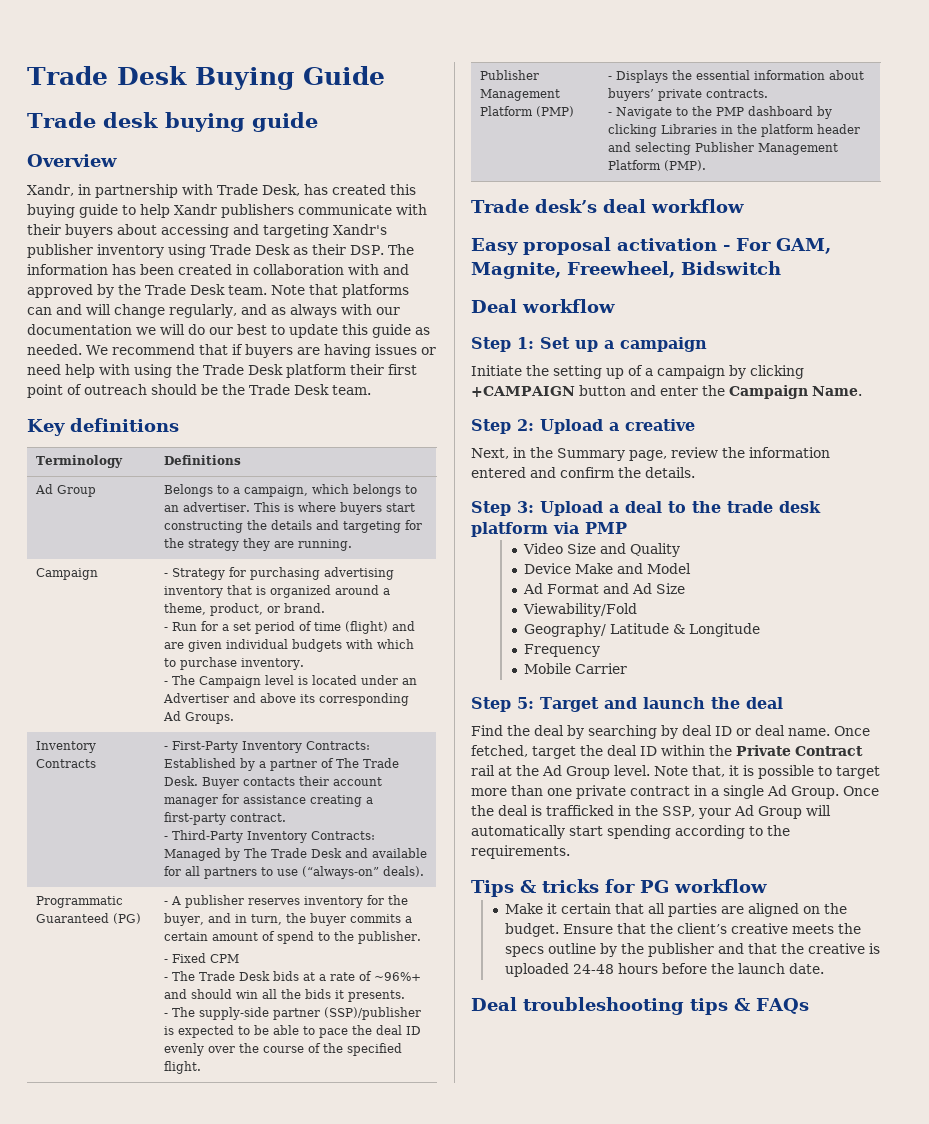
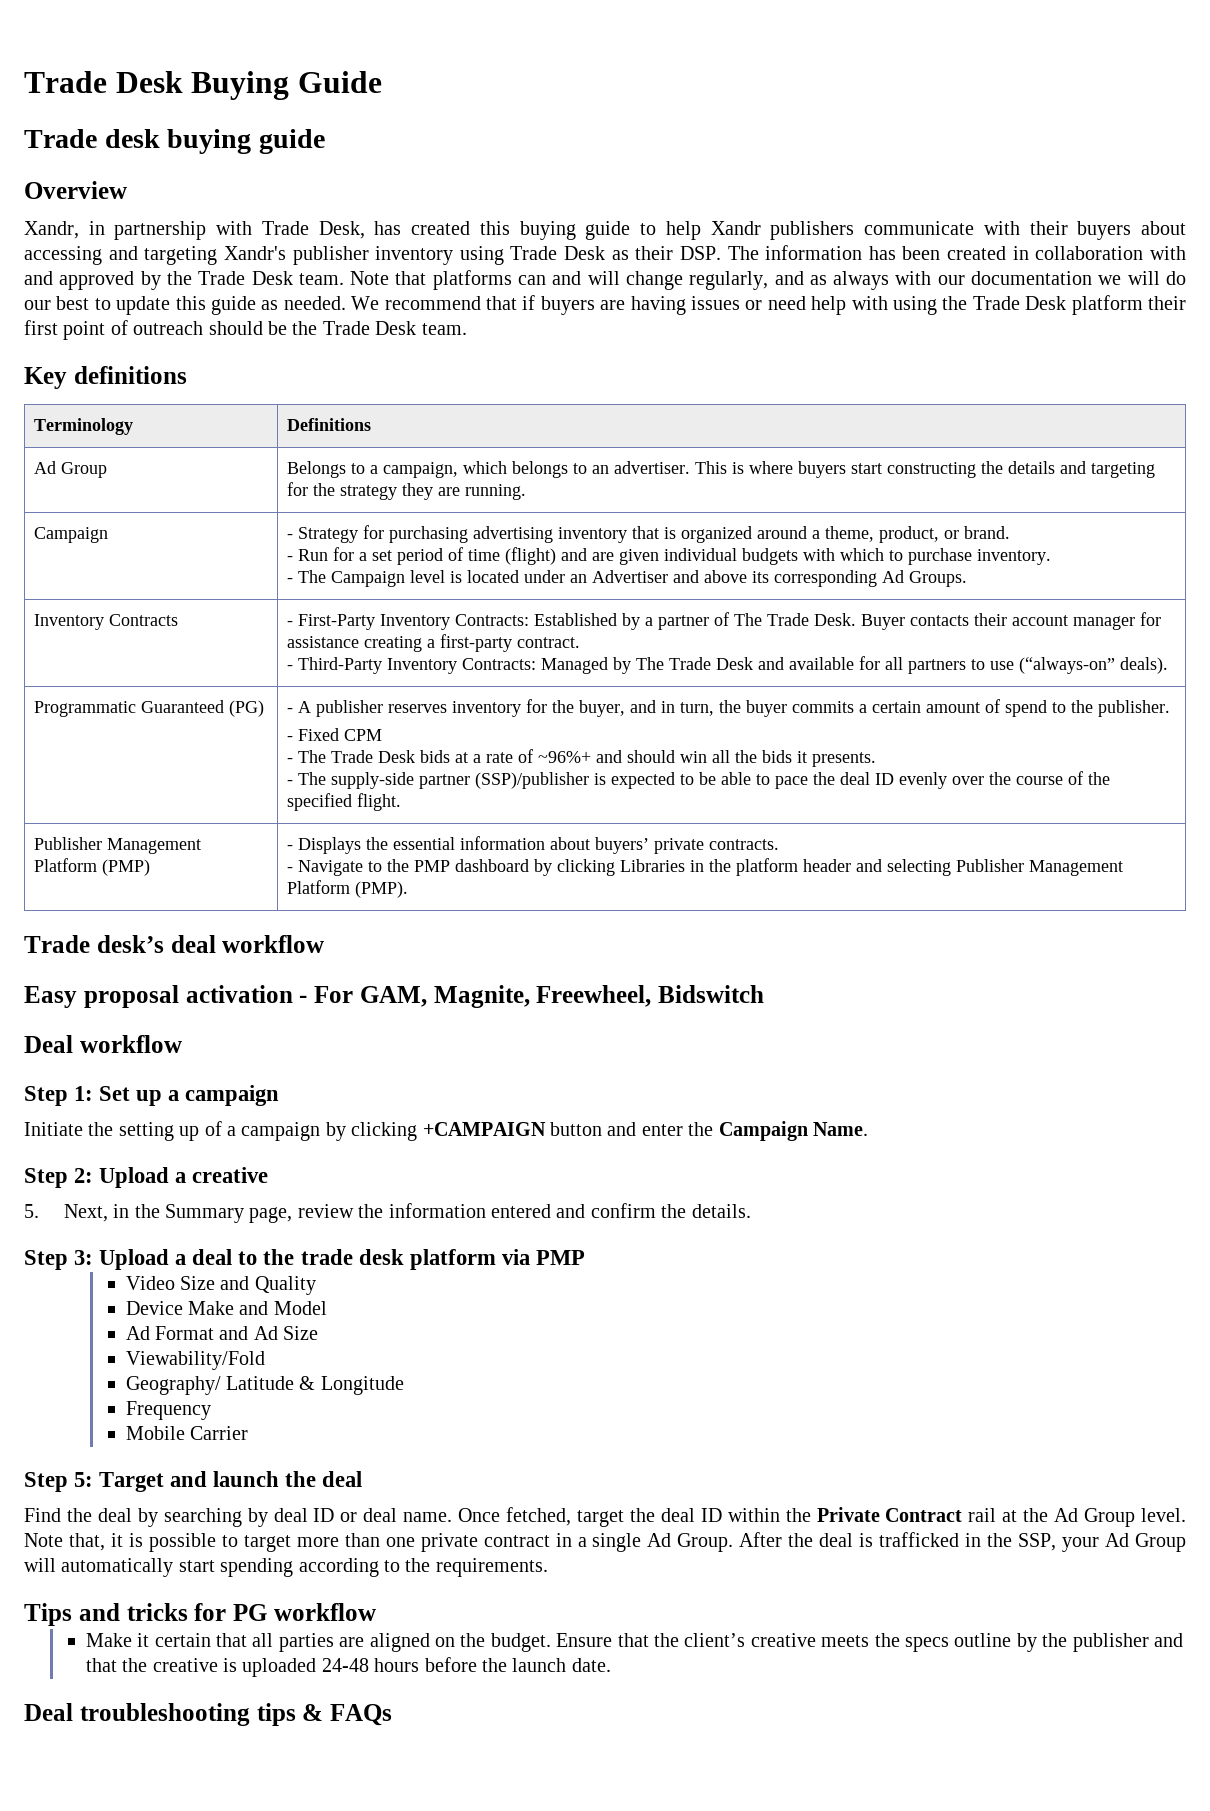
- Next, in the Summary page, review the information entered and confirm the details.
+ 5. Next, in the Summary page, review the information entered and confirm the details.
- Once the deal is trafficked in the SSP, your Ad Group will automatically start spending according to the requirements.
+ After the deal is trafficked in the SSP, your Ad Group will automatically start spending according to the requirements.
- Tips & tricks for PG workflow
+ Tips and tricks for PG workflow

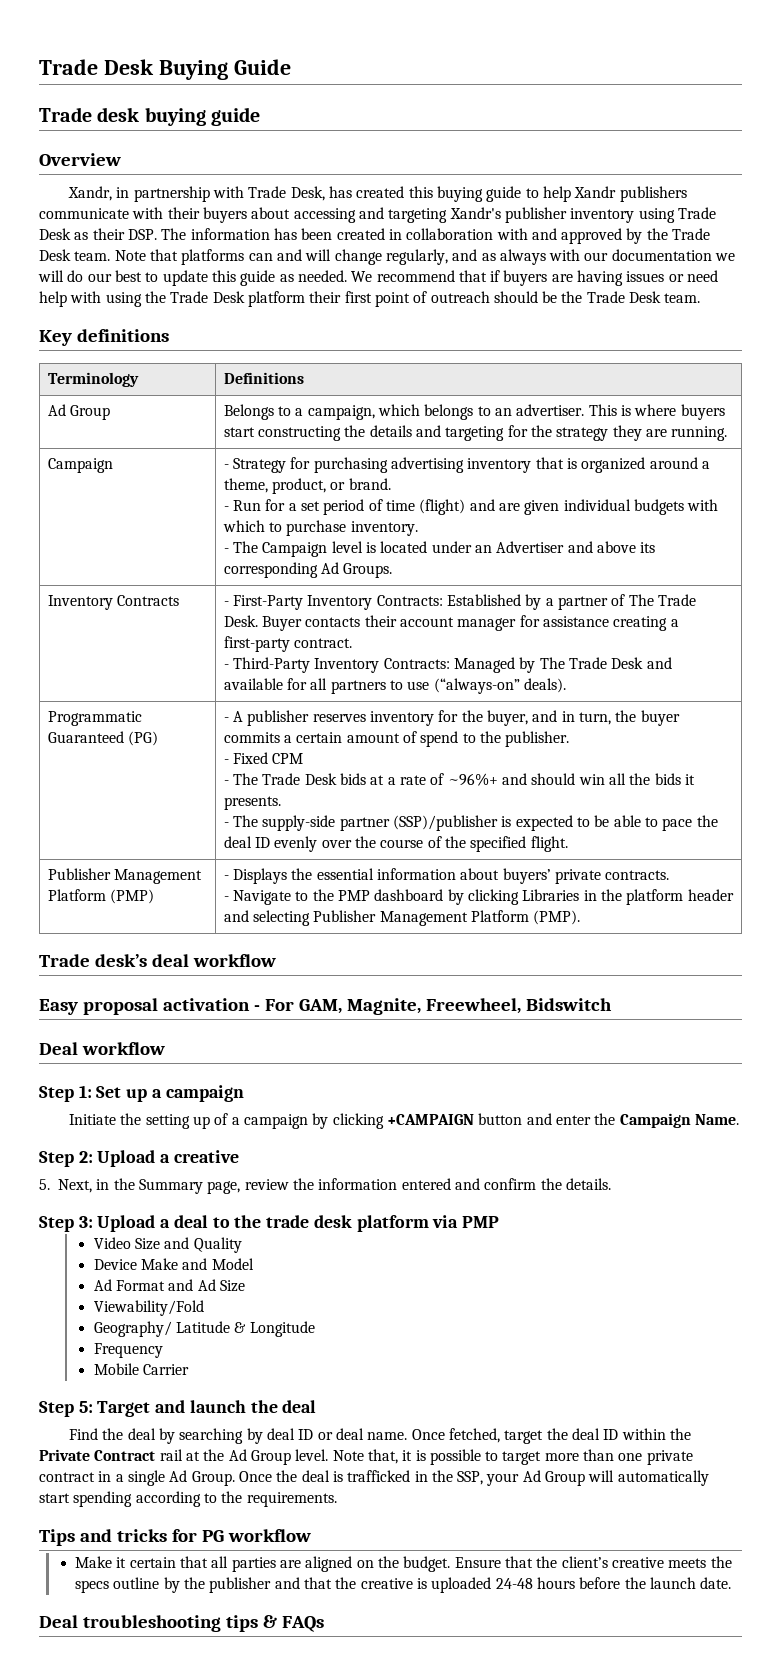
- After the deal is trafficked in the SSP, your Ad Group will automatically start spending according to the requirements.
+ Once the deal is trafficked in the SSP, your Ad Group will automatically start spending according to the requirements.

